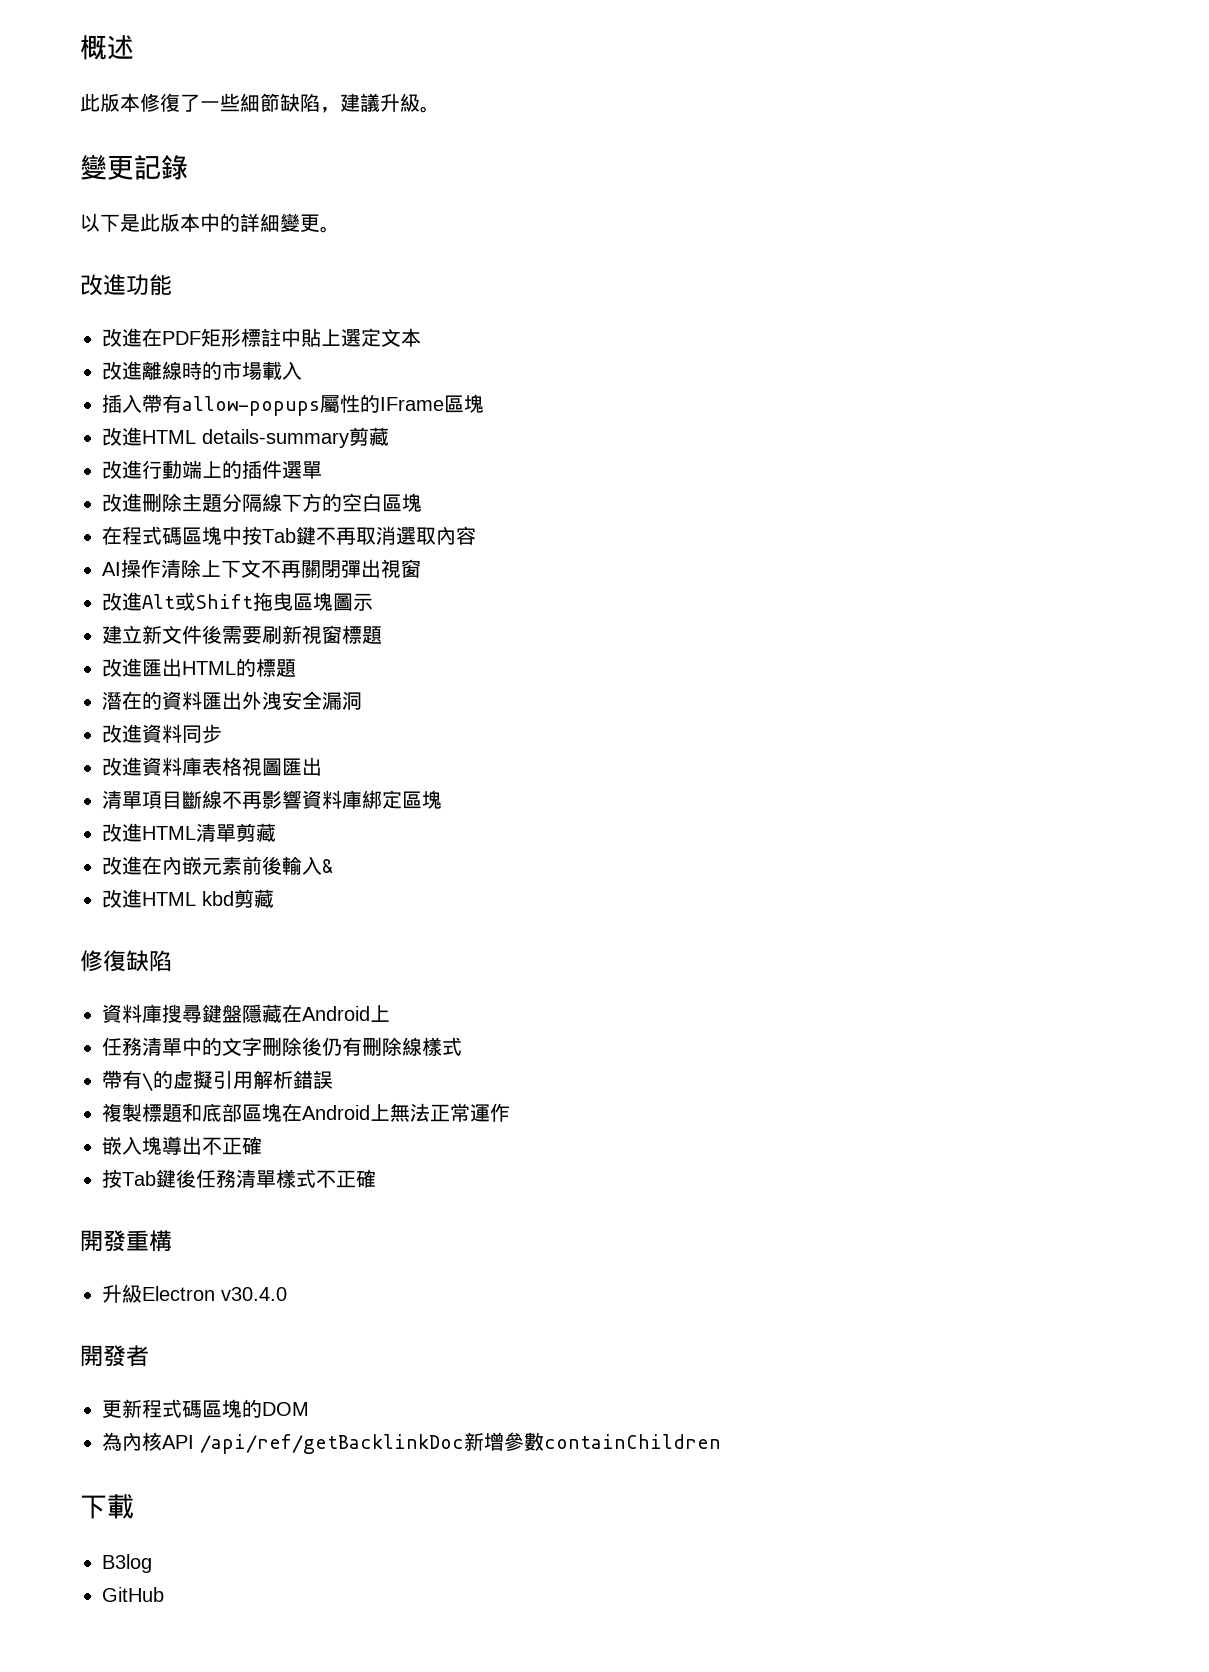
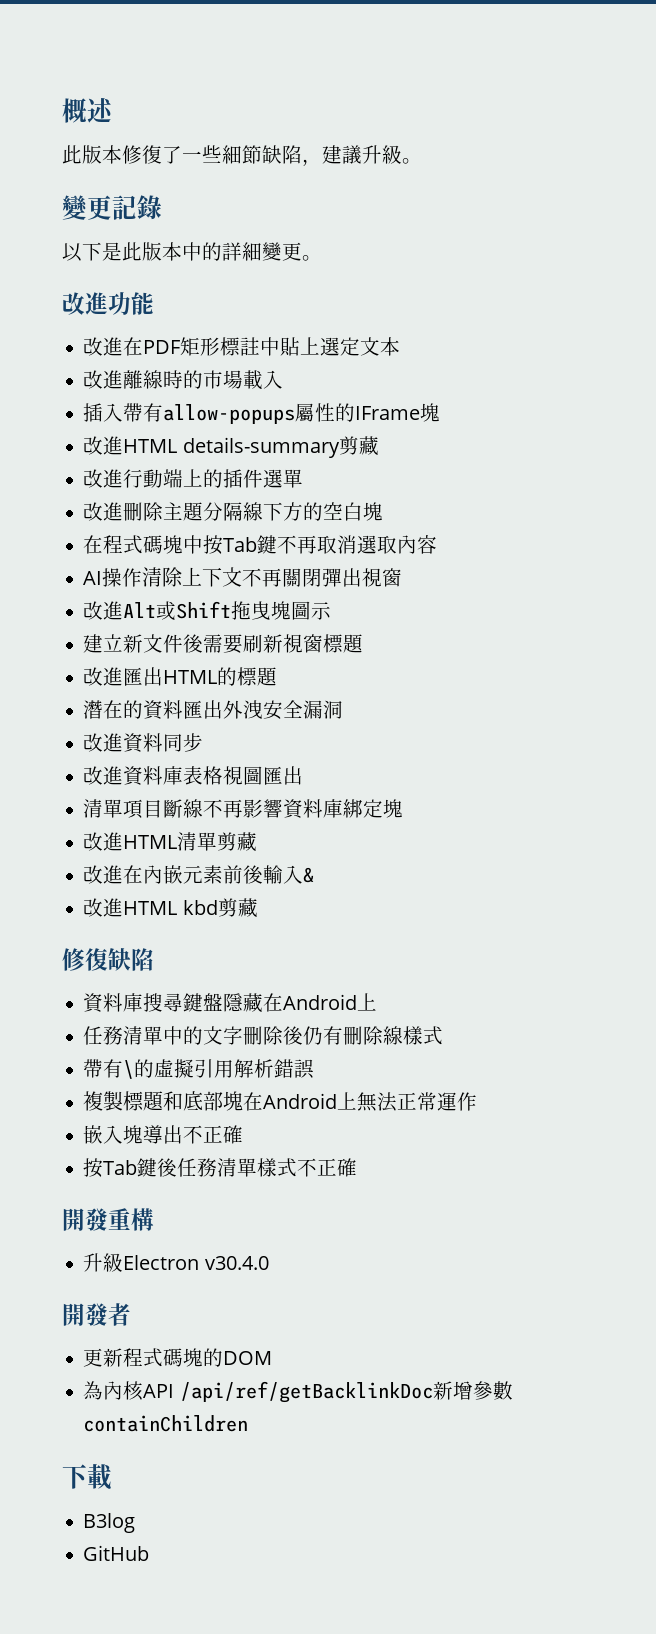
- 插入帶有allow-popups屬性的IFrame區塊
+ 插入帶有allow-popups屬性的IFrame塊
- 改進刪除主題分隔線下方的空白區塊
+ 改進刪除主題分隔線下方的空白塊
- 在程式碼區塊中按Tab鍵不再取消選取內容
+ 在程式碼塊中按Tab鍵不再取消選取內容
- 改進Alt或Shift拖曳區塊圖示
+ 改進Alt或Shift拖曳塊圖示
- 清單項目斷線不再影響資料庫綁定區塊
+ 清單項目斷線不再影響資料庫綁定塊
- 複製標題和底部區塊在Android上無法正常運作
+ 複製標題和底部塊在Android上無法正常運作
- 更新程式碼區塊的DOM
+ 更新程式碼塊的DOM

